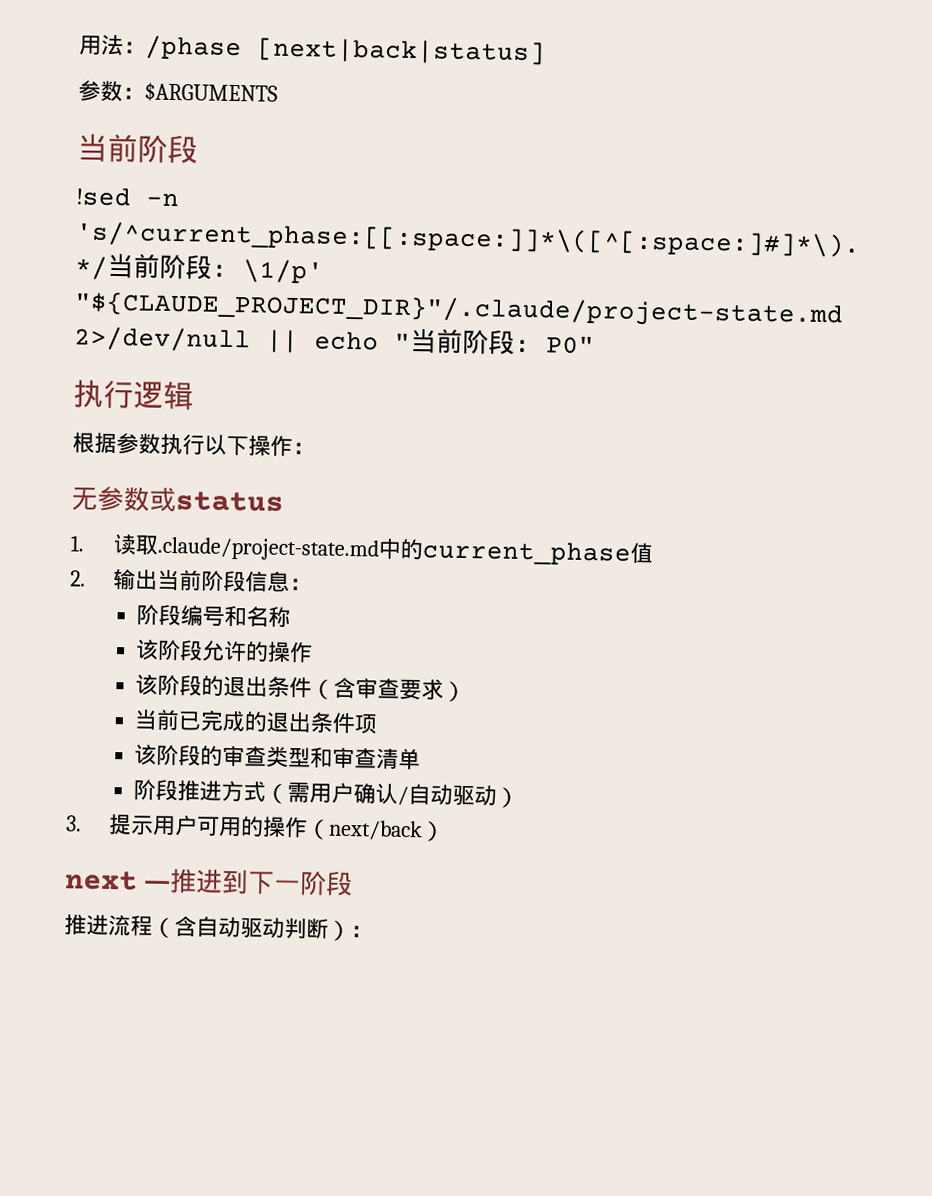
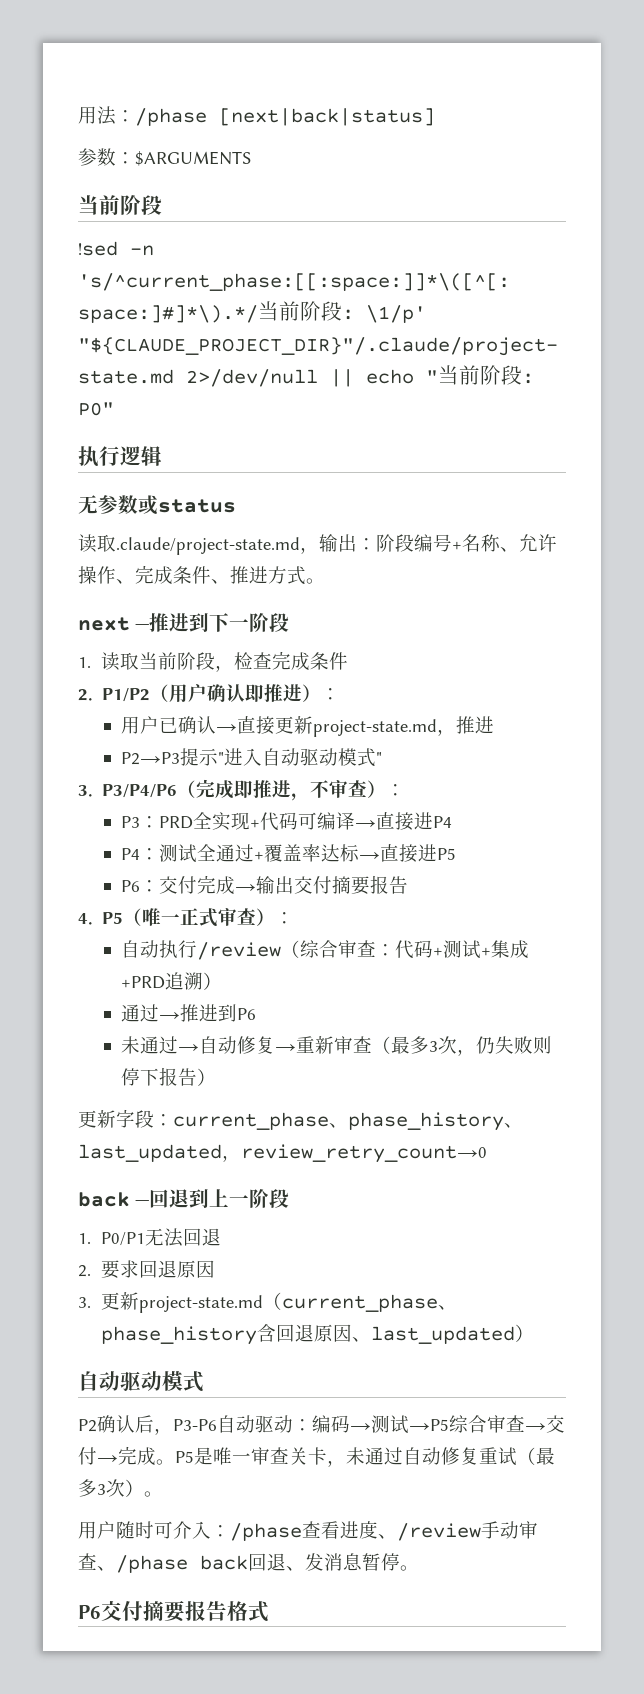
- 根据参数执行以下操作：
- 1.读取.claude/project-state.md中的current_phase值
- 2.输出当前阶段信息：
- 阶段编号和名称
- 该阶段允许的操作
- 该阶段的退出条件（含审查要求）
- 当前已完成的退出条件项
- 该阶段的审查类型和审查清单
- 阶段推进方式（需用户确认/自动驱动）
- 3.提示用户可用的操作（next/back）
+ 读取.claude/project-state.md，输出：阶段编号+名称、允许操作、完成条件、推进方式。
- 推进流程（含自动驱动判断）：
+ 1.读取当前阶段，检查完成条件
+ 2. P1/P2（用户确认即推进）：
+ 用户已确认→直接更新project-state.md，推进
+ P2→P3提示"进入自动驱动模式"
+ 3. P3/P4/P6（完成即推进，不审查）：
+ P3：PRD全实现+代码可编译→直接进P4
+ P4：测试全通过+覆盖率达标→直接进P5
+ P6：交付完成→输出交付摘要报告
+ 4. P5（唯一正式审查）：
+ 自动执行/review（综合审查：代码+测试+集成+PRD追溯）
+ 通过→推进到P6
+ 未通过→自动修复→重新审查（最多3次，仍失败则停下报告）
+ 更新字段：current_phase、phase_history、last_updated，review_retry_count→0
+ back —回退到上一阶段
+ 1. P0/P1无法回退
+ 2.要求回退原因
+ 3.更新project-state.md（current_phase、phase_history含回退原因、last_updated）
+ 自动驱动模式
+ P2确认后，P3-P6自动驱动：编码→测试→P5综合审查→交付→完成。P5是唯一审查关卡，未通过自动修复重试（最多3次）。
+ 用户随时可介入：/phase查看进度、/review手动审查、/phase back回退、发消息暂停。
+ P6交付摘要报告格式

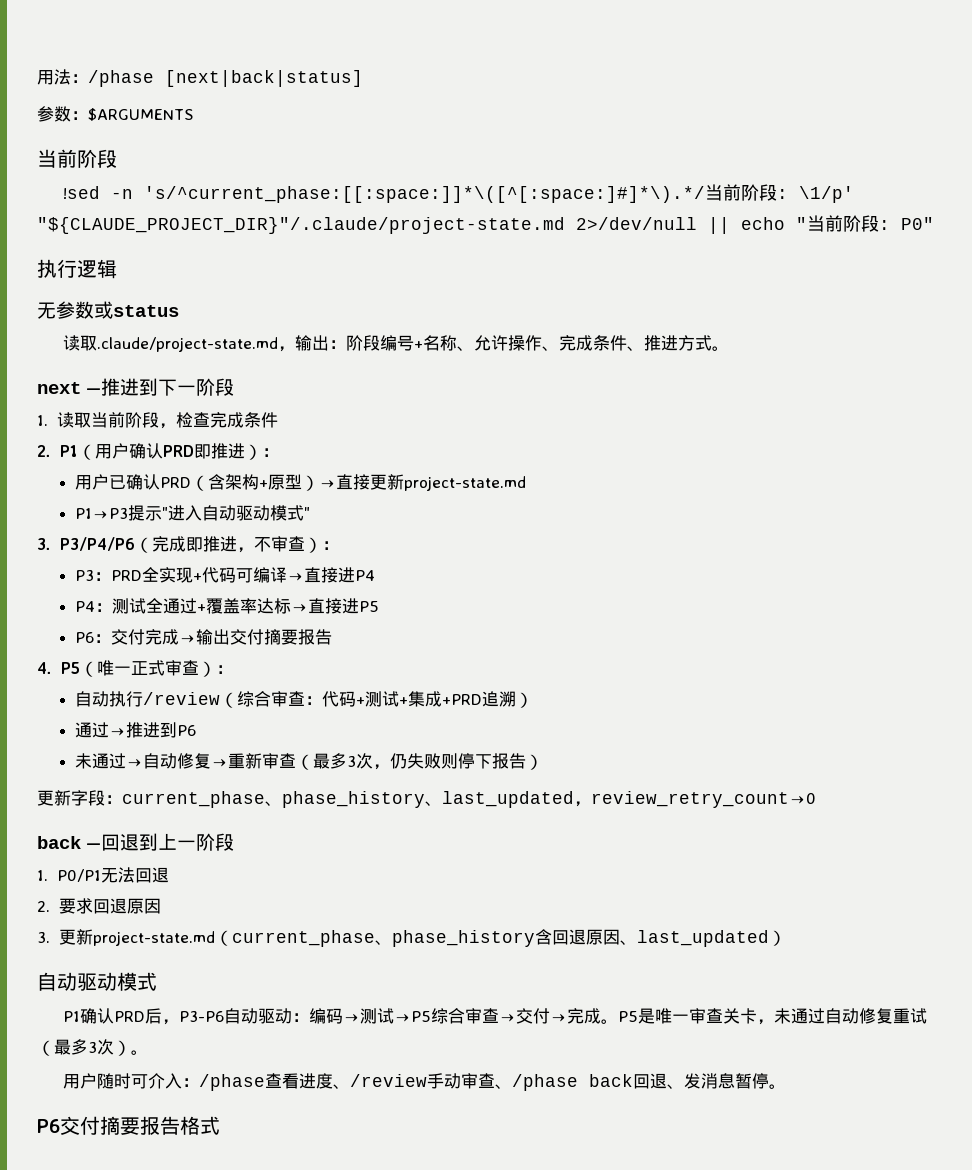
- 2. P1/P2（用户确认即推进）：
+ 2. P1（用户确认PRD即推进）：
- 用户已确认→直接更新project-state.md，推进
- P2→P3提示"进入自动驱动模式"
+ 用户已确认PRD（含架构+原型）→直接更新project-state.md
+ P1→P3提示"进入自动驱动模式"
- P2确认后，P3-P6自动驱动：编码→测试→P5综合审查→交付→完成。
+ P1确认PRD后，P3-P6自动驱动：编码→测试→P5综合审查→交付→完成。

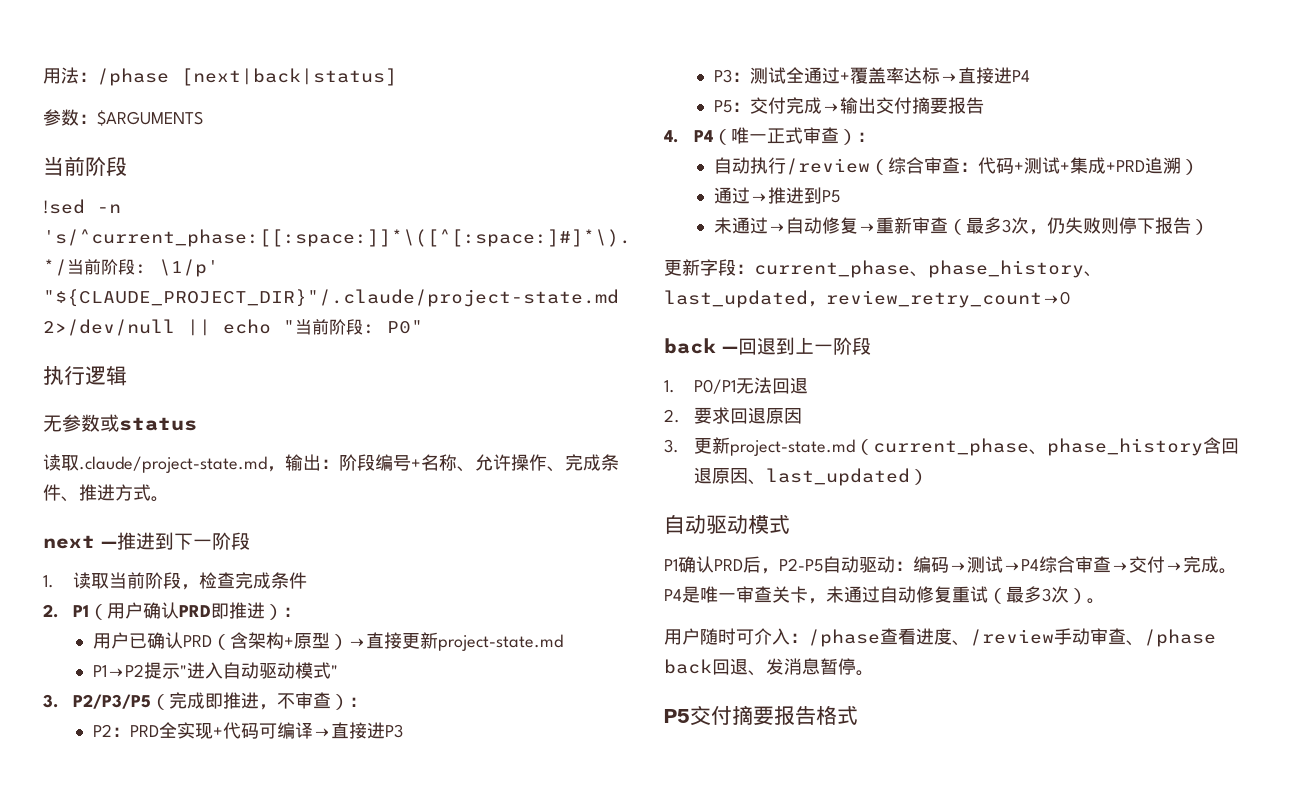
- P1→P3提示"进入自动驱动模式"
+ P1→P2提示"进入自动驱动模式"
- 3. P3/P4/P6（完成即推进，不审查）：
+ 3. P2/P3/P5（完成即推进，不审查）：
- P3：PRD全实现+代码可编译→直接进P4
- P4：测试全通过+覆盖率达标→直接进P5
- P6：交付完成→输出交付摘要报告
+ P2：PRD全实现+代码可编译→直接进P3
+ P3：测试全通过+覆盖率达标→直接进P4
+ P5：交付完成→输出交付摘要报告
- 4. P5（唯一正式审查）：
+ 4. P4（唯一正式审查）：
- 通过→推进到P6
+ 通过→推进到P5
- P1确认PRD后，P3-P6自动驱动：编码→测试→P5综合审查→交付→完成。
+ P1确认PRD后，P2-P5自动驱动：编码→测试→P4综合审查→交付→完成。
- P5是唯一审查关卡，未通过自动修复重试（最多3次）。
+ P4是唯一审查关卡，未通过自动修复重试（最多3次）。
- P6交付摘要报告格式
+ P5交付摘要报告格式

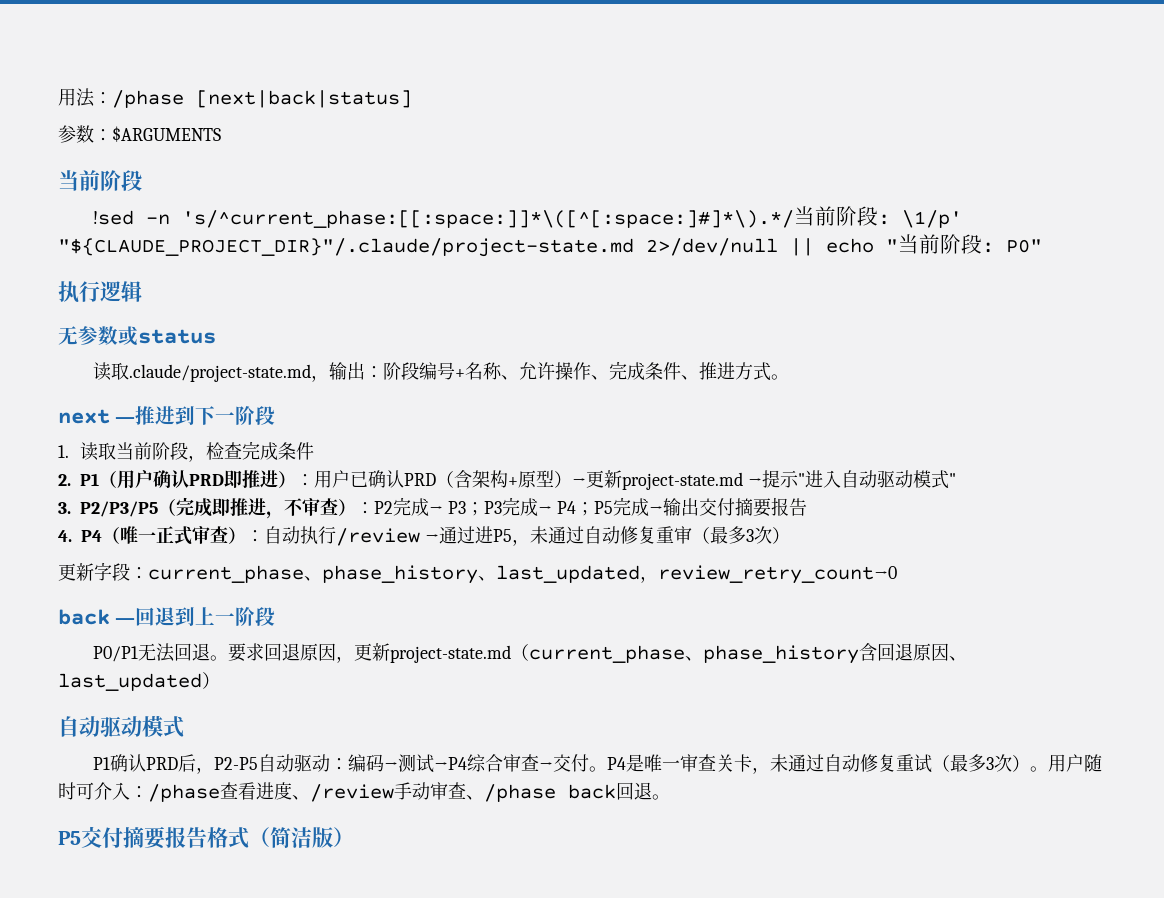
- 2. P1（用户确认PRD即推进）：
- 用户已确认PRD（含架构+原型）→直接更新project-state.md
- P1→P2提示"进入自动驱动模式"
+ 2. P1（用户确认PRD即推进）：用户已确认PRD（含架构+原型）→更新project-state.md →提示"进入自动驱动模式"
- 3. P2/P3/P5（完成即推进，不审查）：
- P2：PRD全实现+代码可编译→直接进P3
- P3：测试全通过+覆盖率达标→直接进P4
- P5：交付完成→输出交付摘要报告
+ 3. P2/P3/P5（完成即推进，不审查）：P2完成→ P3；P3完成→ P4；P5完成→输出交付摘要报告
- 4. P4（唯一正式审查）：
- 自动执行/review（综合审查：代码+测试+集成+PRD追溯）
- 通过→推进到P5
- 未通过→自动修复→重新审查（最多3次，仍失败则停下报告）
+ 4. P4（唯一正式审查）：自动执行/review →通过进P5，未通过自动修复重审（最多3次）
- 1. P0/P1无法回退
- 2.要求回退原因
- 3.更新project-state.md（current_phase、phase_history含回退原因、last_updated）
+ P0/P1无法回退。要求回退原因，更新project-state.md（current_phase、phase_history含回退原因、last_updated）
- P1确认PRD后，P2-P5自动驱动：编码→测试→P4综合审查→交付→完成。
+ P1确认PRD后，P2-P5自动驱动：编码→测试→P4综合审查→交付。
- P4是唯一审查关卡，未通过自动修复重试（最多3次）。
- 用户随时可介入：/phase查看进度、/review手动审查、/phase back回退、发消息暂停。
+ P4是唯一审查关卡，未通过自动修复重试（最多3次）。用户随时可介入：/phase查看进度、/review手动审查、/phase back回退。
- P5交付摘要报告格式
+ P5交付摘要报告格式（简洁版）

